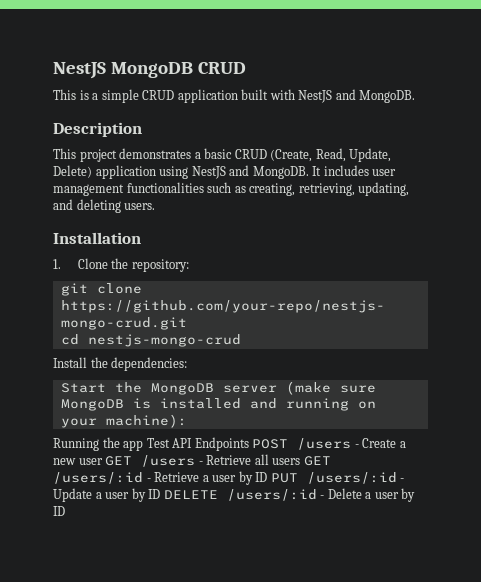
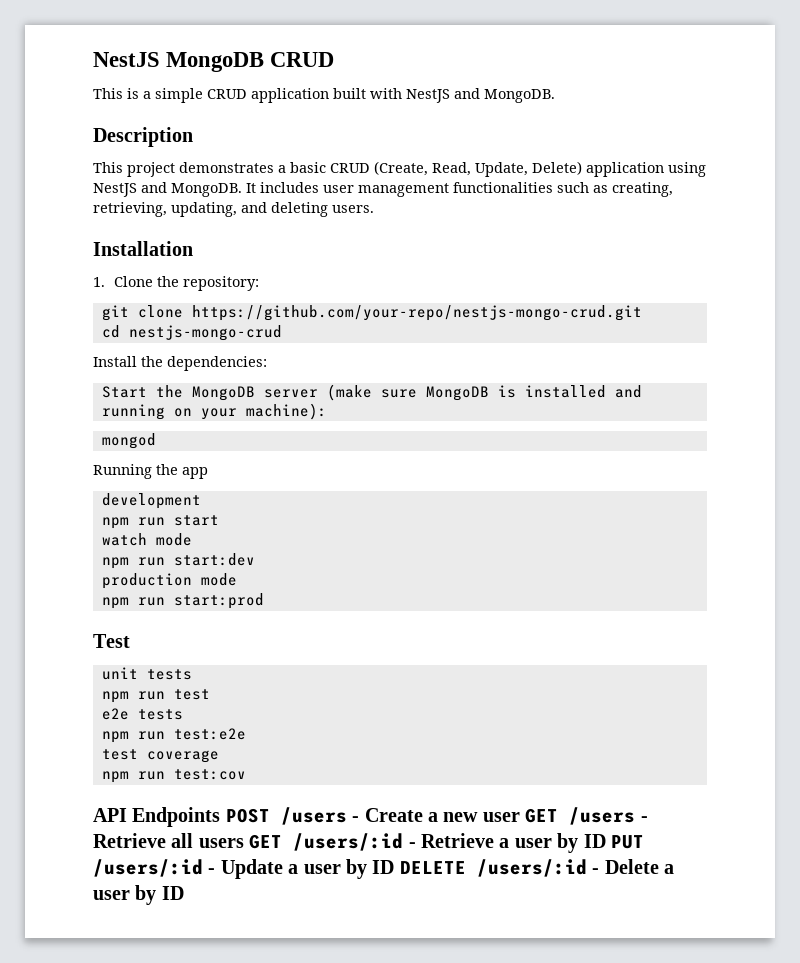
+ mongod
- Running the app Test API Endpoints POST /users - Create a new user GET /users - Retrieve all users GET /users/:id - Retrieve a user by ID PUT /users/:id - Update a user by ID DELETE /users/:id - Delete a user by ID
+ Running the app
+ development
+ npm run start
+ watch mode
+ npm run start:dev
+ production mode
+ npm run start:prod
+ Test
+ unit tests
+ npm run test
+ e2e tests
+ npm run test:e2e
+ test coverage
+ npm run test:cov
+ API Endpoints POST /users - Create a new user GET /users - Retrieve all users GET /users/:id - Retrieve a user by ID PUT /users/:id - Update a user by ID DELETE /users/:id - Delete a user by ID

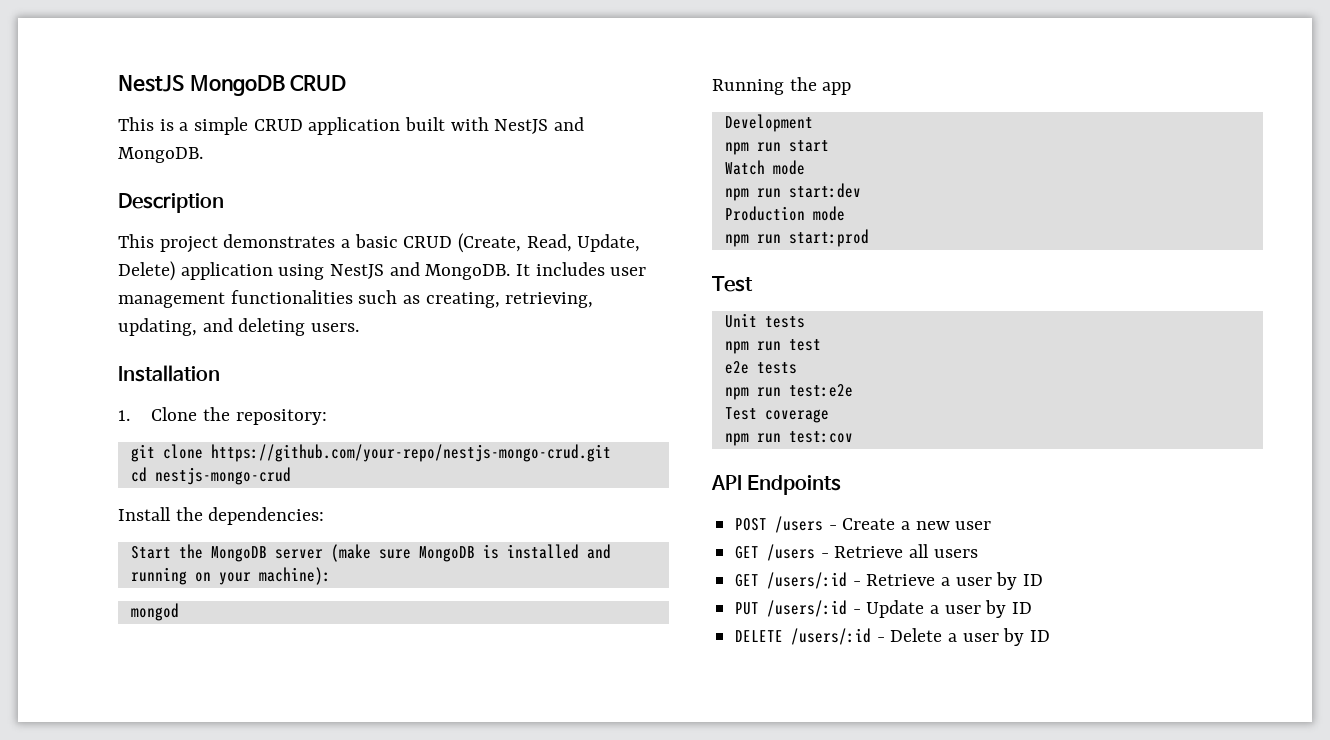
- development
+ Development
- watch mode
+ Watch mode
- production mode
+ Production mode
- unit tests
+ Unit tests
- test coverage
+ Test coverage
- API Endpoints POST /users - Create a new user GET /users - Retrieve all users GET /users/:id - Retrieve a user by ID PUT /users/:id - Update a user by ID DELETE /users/:id - Delete a user by ID
+ API Endpoints
+ POST /users - Create a new user
+ GET /users - Retrieve all users
+ GET /users/:id - Retrieve a user by ID
+ PUT /users/:id - Update a user by ID
+ DELETE /users/:id - Delete a user by ID

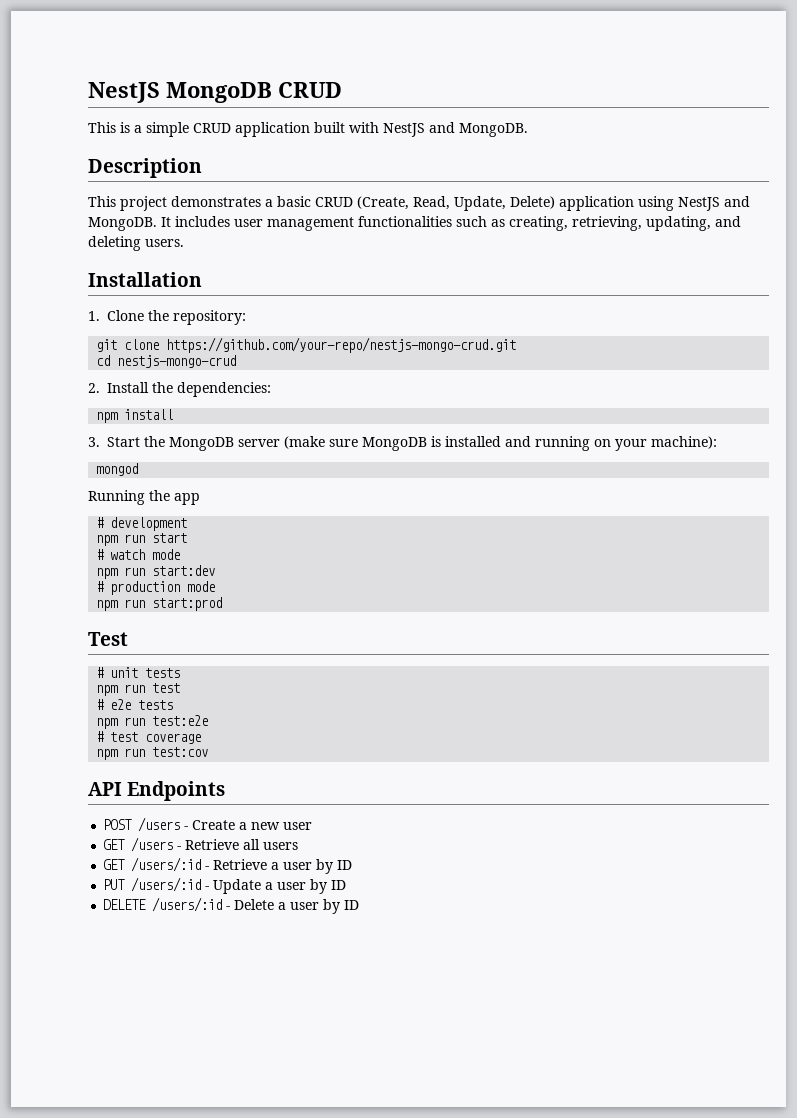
- Install the dependencies:
+ 2. Install the dependencies:
- Start the MongoDB server (make sure MongoDB is installed and running on your machine):
+ npm install
+ 3. Start the MongoDB server (make sure MongoDB is installed and running on your machine):
- Development
+ # development
- Watch mode
+ # watch mode
- Production mode
+ # production mode
- Unit tests
+ # unit tests
- e2e tests
+ # e2e tests
- Test coverage
+ # test coverage

